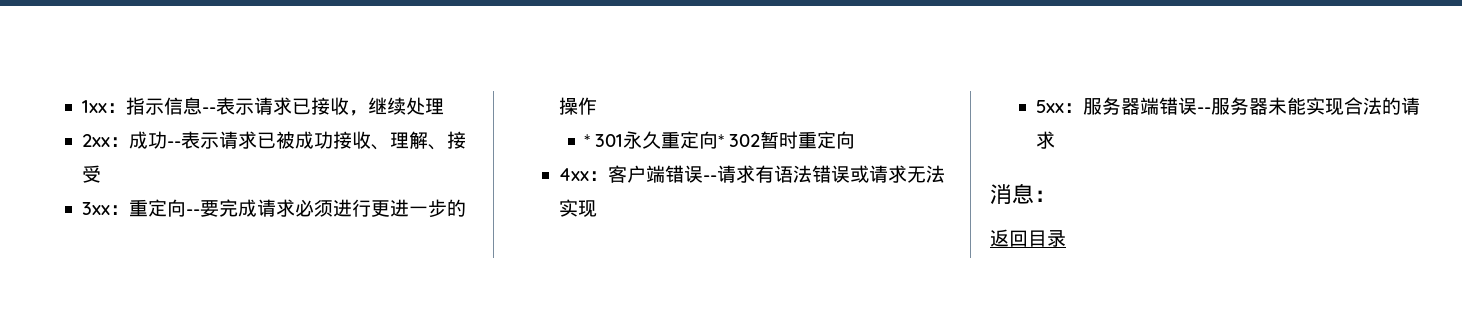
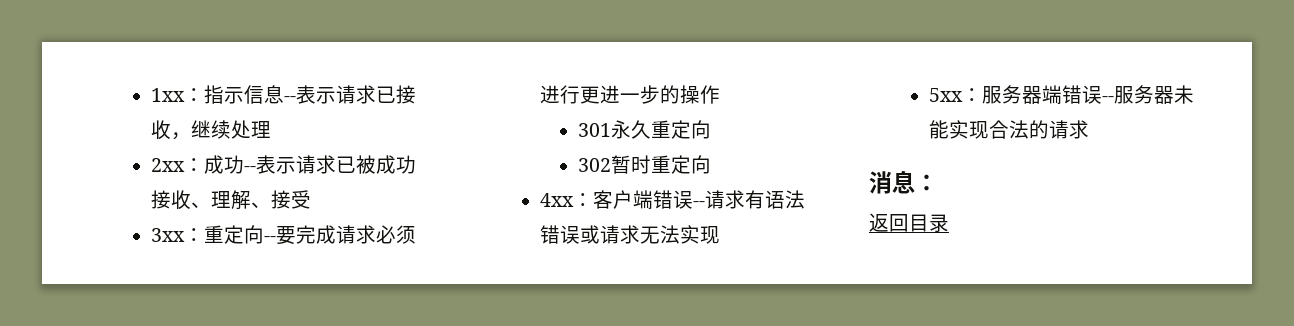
- * 301永久重定向* 302暂时重定向
+ 301永久重定向
+ 302暂时重定向

